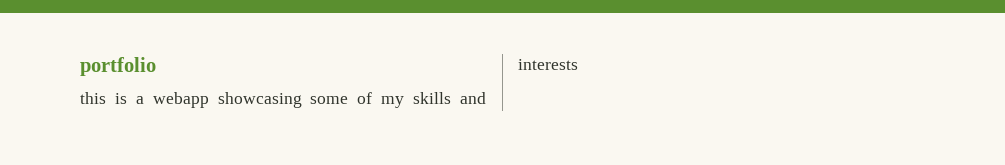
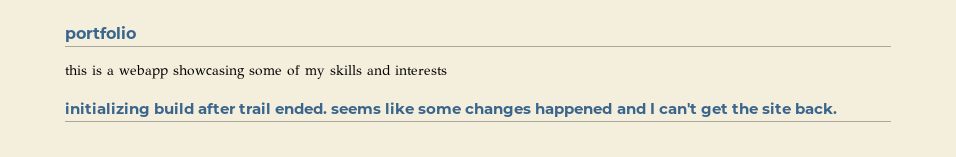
+ initializing build after trail ended. seems like some changes happened and I can't get the site back.

